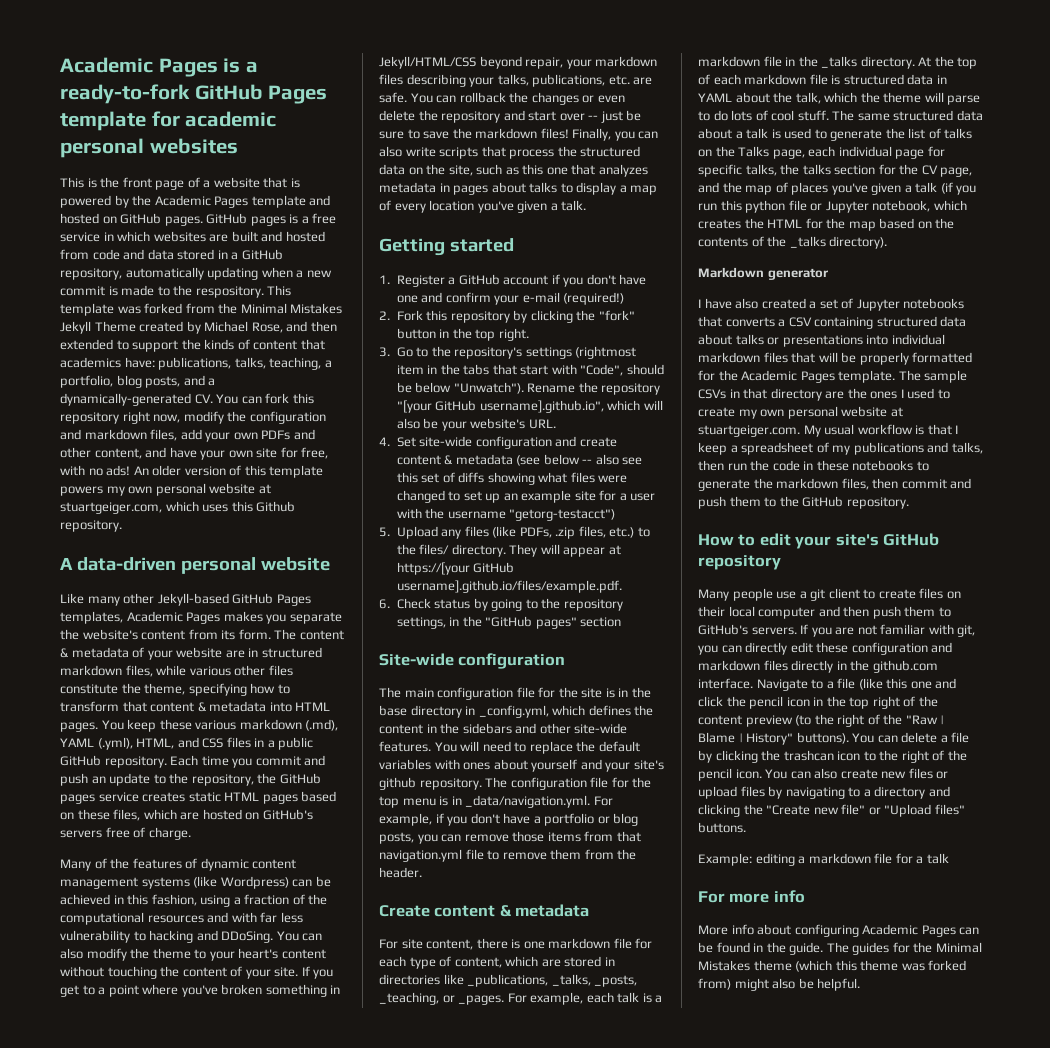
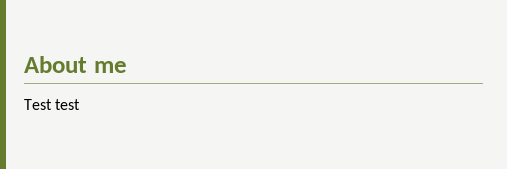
- Academic Pages is a ready-to-fork GitHub Pages template for academic personal websites
- This is the front page of a website that is powered by the Academic Pages template and hosted on GitHub pages. GitHub pages is a free service in which websites are built and hosted from code and data stored in a GitHub repository, automatically updating when a new commit is made to the respository. This template was forked from the Minimal Mistakes Jekyll Theme created by Michael Rose, and then extended to support the kinds of content that academics have: publications, talks, teaching, a portfolio, blog posts, and a dynamically-generated CV. You can fork this repository right now, modify the configuration and markdown files, add your own PDFs and other content, and have your own site for free, with no ads! An older version of this template powers my own personal website at stuartgeiger.com, which uses this Github repository.
- A data-driven personal website
- Like many other Jekyll-based GitHub Pages templates, Academic Pages makes you separate the website's content from its form. The content & metadata of your website are in structured markdown files, while various other files constitute the theme, specifying how to transform that content & metadata into HTML pages. You keep these various markdown (.md), YAML (.yml), HTML, and CSS files in a public GitHub repository. Each time you commit and push an update to the repository, the GitHub pages service creates static HTML pages based on these files, which are hosted on GitHub's servers free of charge.
- Many of the features of dynamic content management systems (like Wordpress) can be achieved in this fashion, using a fraction of the computational resources and with far less vulnerability to hacking and DDoSing. You can also modify the theme to your heart's content without touching the content of your site. If you get to a point where you've broken something in Jekyll/HTML/CSS beyond repair, your markdown files describing your talks, publications, etc. are safe. You can rollback the changes or even delete the repository and start over -- just be sure to save the markdown files! Finally, you can also write scripts that process the structured data on the site, such as this one that analyzes metadata in pages about talks to display a map of every location you've given a talk.
- Getting started
- 1. Register a GitHub account if you don't have one and confirm your e-mail (required!)
- 2. Fork this repository by clicking the "fork" button in the top right.
- 3. Go to the repository's settings (rightmost item in the tabs that start with "Code", should be below "Unwatch"). Rename the repository "[your GitHub username].github.io", which will also be your website's URL.
- 4. Set site-wide configuration and create content & metadata (see below -- also see this set of diffs showing what files were changed to set up an example site for a user with the username "getorg-testacct")
- 5. Upload any files (like PDFs, .zip files, etc.) to the files/ directory. They will appear at https://[your GitHub username].github.io/files/example.pdf.
- 6. Check status by going to the repository settings, in the "GitHub pages" section
- Site-wide configuration
- The main configuration file for the site is in the base directory in _config.yml, which defines the content in the sidebars and other site-wide features. You will need to replace the default variables with ones about yourself and your site's github repository. The configuration file for the top menu is in _data/navigation.yml. For example, if you don't have a portfolio or blog posts, you can remove those items from that navigation.yml file to remove them from the header.
- Create content & metadata
- For site content, there is one markdown file for each type of content, which are stored in directories like _publications, _talks, _posts, _teaching, or _pages. For example, each talk is a markdown file in the _talks directory. At the top of each markdown file is structured data in YAML about the talk, which the theme will parse to do lots of cool stuff. The same structured data about a talk is used to generate the list of talks on the Talks page, each individual page for specific talks, the talks section for the CV page, and the map of places you've given a talk (if you run this python file or Jupyter notebook, which creates the HTML for the map based on the contents of the _talks directory).
- Markdown generator
- I have also created a set of Jupyter notebooks that converts a CSV containing structured data about talks or presentations into individual markdown files that will be properly formatted for the Academic Pages template. The sample CSVs in that directory are the ones I used to create my own personal website at stuartgeiger.com. My usual workflow is that I keep a spreadsheet of my publications and talks, then run the code in these notebooks to generate the markdown files, then commit and push them to the GitHub repository.
- How to edit your site's GitHub repository
- Many people use a git client to create files on their local computer and then push them to GitHub's servers. If you are not familiar with git, you can directly edit these configuration and markdown files directly in the github.com interface. Navigate to a file (like this one and click the pencil icon in the top right of the content preview (to the right of the "Raw | Blame | History" buttons). You can delete a file by clicking the trashcan icon to the right of the pencil icon. You can also create new files or upload files by navigating to a directory and clicking the "Create new file" or "Upload files" buttons.
- Example: editing a markdown file for a talk
- For more info
- More info about configuring Academic Pages can be found in the guide. The guides for the Minimal Mistakes theme (which this theme was forked from) might also be helpful.
+ About me
+ Test test

